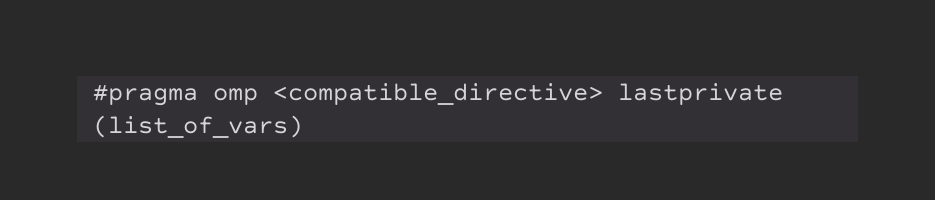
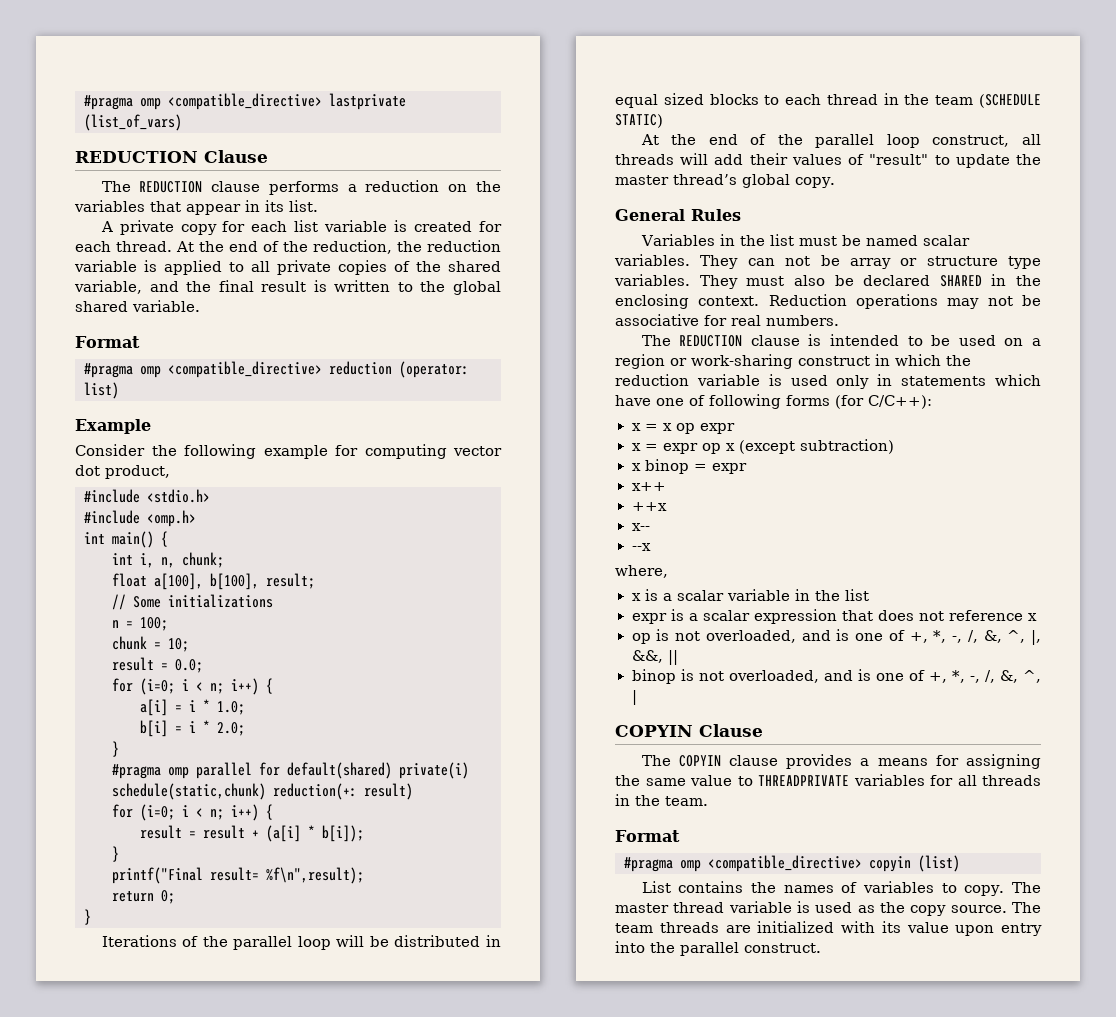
+ REDUCTION Clause
+ The REDUCTION clause performs a reduction on the variables that appear in its list.
+ A private copy for each list variable is created for each thread. At the end of the reduction, the reduction variable is applied to all private copies of the shared variable, and the final result is written to the global shared variable.
+ Format
+ #pragma omp <compatible_directive> reduction (operator: list)
+ Example
+ Consider the following example for computing vector dot product,
+ #include <stdio.h>
+ #include <omp.h>
+ int main() {
+ int i, n, chunk;
+ float a[100], b[100], result;
+ // Some initializations
+ n = 100;
+ chunk = 10;
+ result = 0.0;
+ for (i=0; i < n; i++) {
+ a[i] = i * 1.0;
+ b[i] = i * 2.0;
+ }
+ #pragma omp parallel for default(shared) private(i) schedule(static,chunk) reduction(+: result)
+ for (i=0; i < n; i++) {
+ result = result + (a[i] * b[i]);
+ }
+ printf("Final result= %f\n",result);
+ return 0;
+ }
+ Iterations of the parallel loop will be distributed in equal sized blocks to each thread in the team (SCHEDULE STATIC)
+ At the end of the parallel loop construct, all threads will add their values of "result" to update the master thread’s global copy.
+ General Rules
+ Variables in the list must be named scalar variables. They can not be array or structure type variables. They must also be declared SHARED in the enclosing context. Reduction operations may not be associative for real numbers.
+ The REDUCTION clause is intended to be used on a region or work-sharing construct in which the reduction variable is used only in statements which have one of following forms (for C/C++):
+ x = x op expr
+ x = expr op x (except subtraction)
+ x binop = expr
+ x++
+ ++x
+ x--
+ --x
+ where,
+ x is a scalar variable in the list
+ expr is a scalar expression that does not reference x
+ op is not overloaded, and is one of +, *, -, /, &, ^, |, &&, ||
+ binop is not overloaded, and is one of +, *, -, /, &, ^, |
+ COPYIN Clause
+ The COPYIN clause provides a means for assigning the same value to THREADPRIVATE variables for all threads in the team.
+ Format
+ #pragma omp <compatible_directive> copyin (list)
+ List contains the names of variables to copy. The master thread variable is used as the copy source. The team threads are initialized with its value upon entry into the parallel construct.

